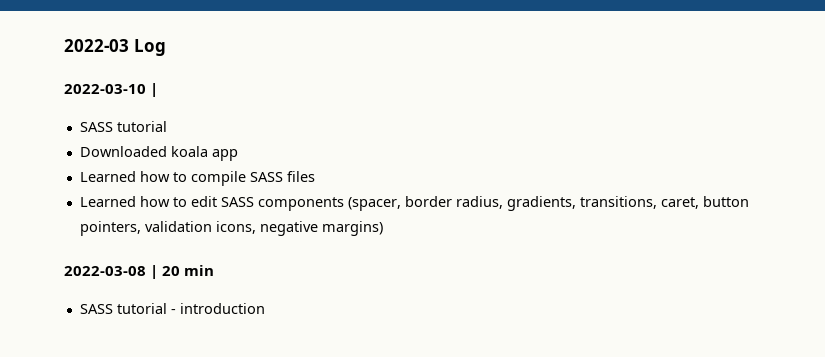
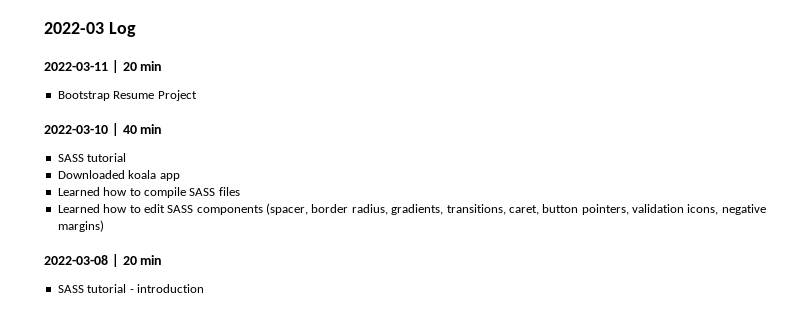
+ 2022-03-11 | 20 min
+ Bootstrap Resume Project
- 2022-03-10 |
+ 2022-03-10 | 40 min

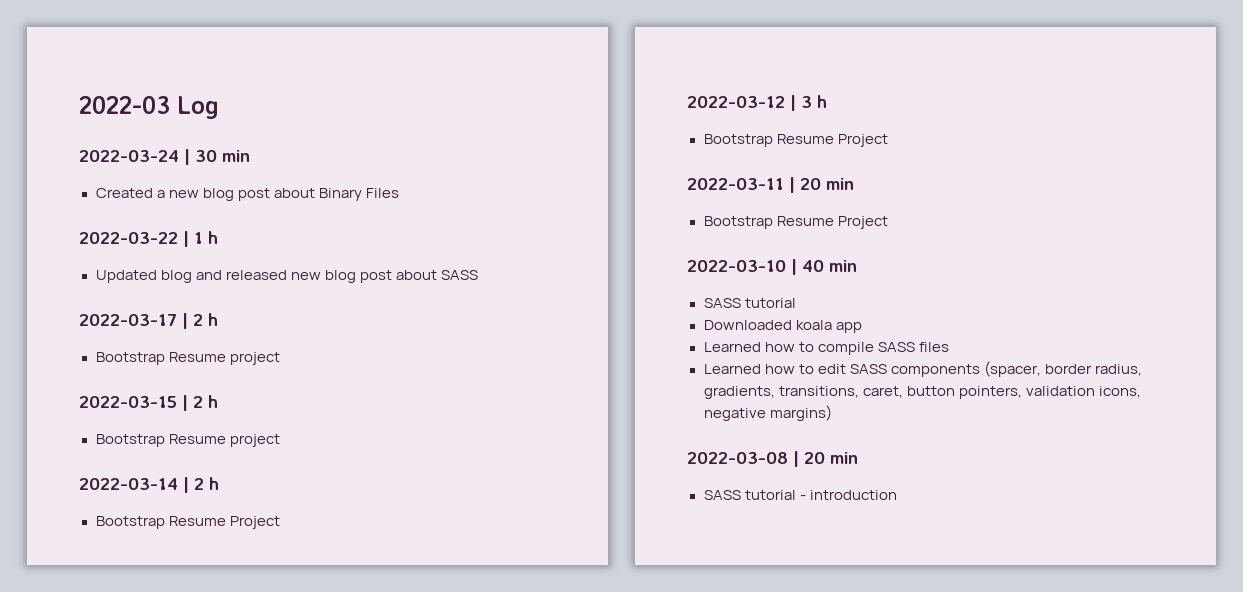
+ 2022-03-24 | 30 min
+ Created a new blog post about Binary Files
+ 2022-03-22 | 1 h
+ Updated blog and released new blog post about SASS
+ 2022-03-17 | 2 h
+ Bootstrap Resume project
+ 2022-03-15 | 2 h
+ Bootstrap Resume project
+ 2022-03-14 | 2 h
+ Bootstrap Resume Project
+ 2022-03-12 | 3 h
+ Bootstrap Resume Project

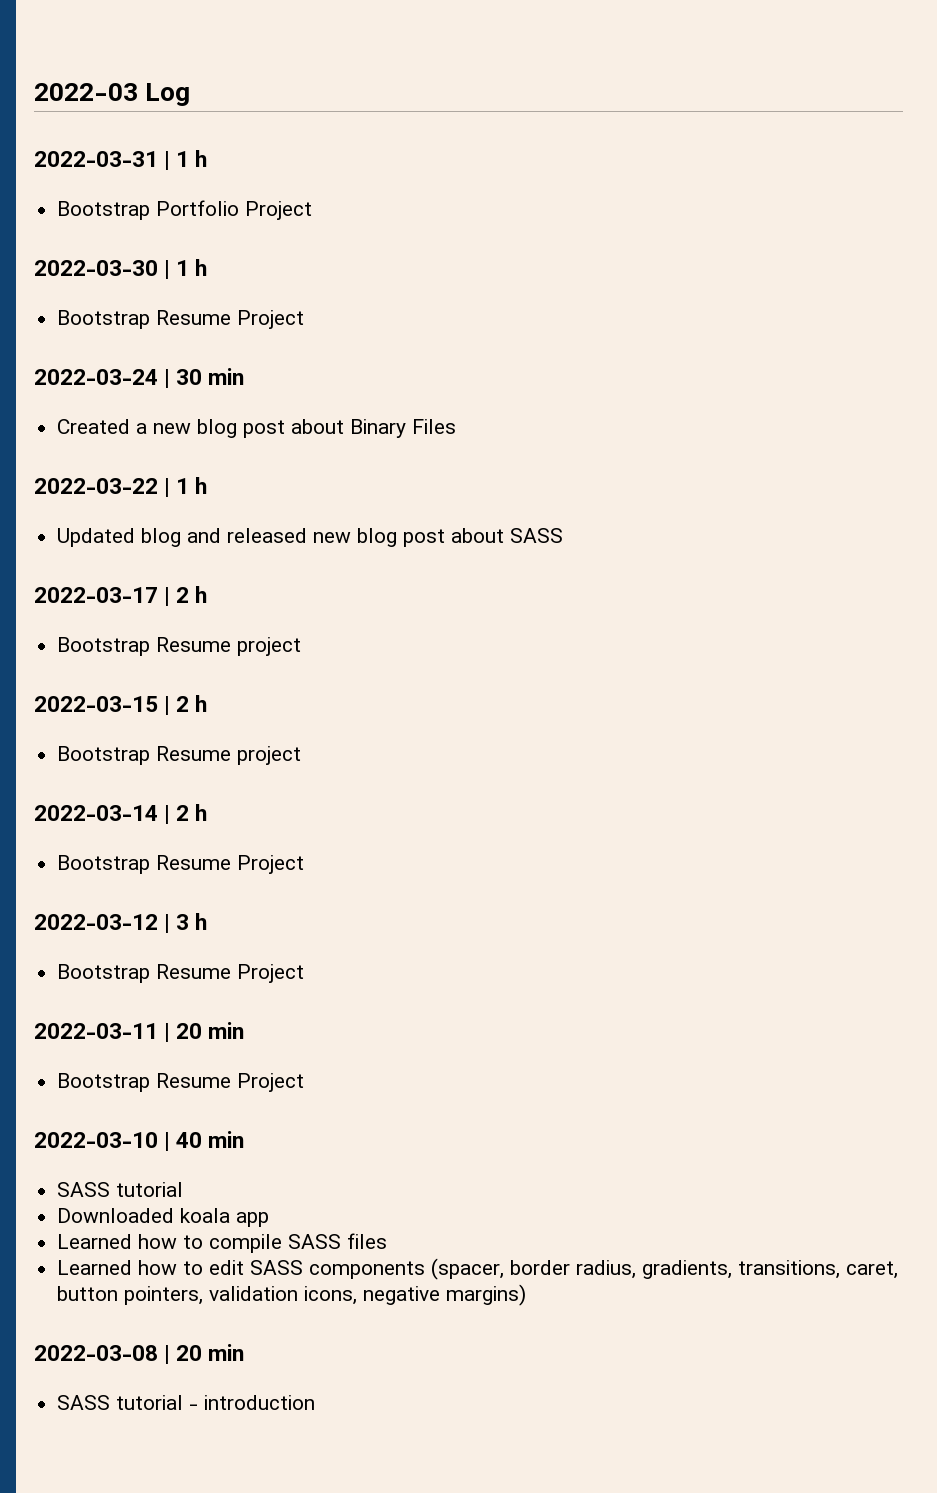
+ 2022-03-31 | 1 h
+ Bootstrap Portfolio Project
+ 2022-03-30 | 1 h
+ Bootstrap Resume Project

